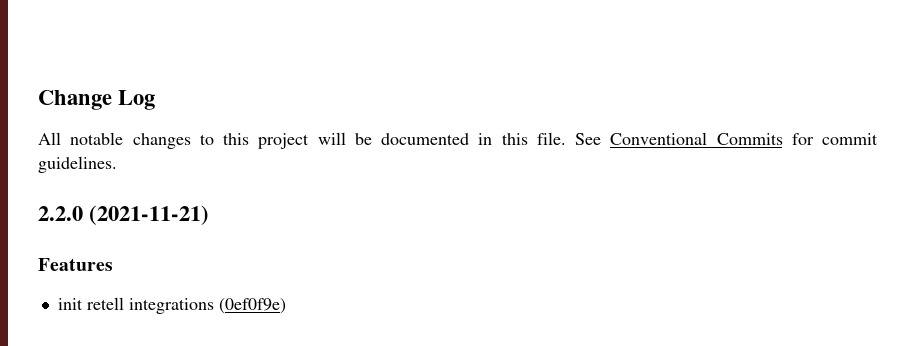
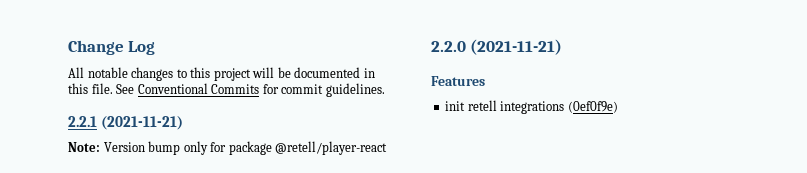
+ 2.2.1 (2021-11-21)
+ Note: Version bump only for package @retell/player-react

